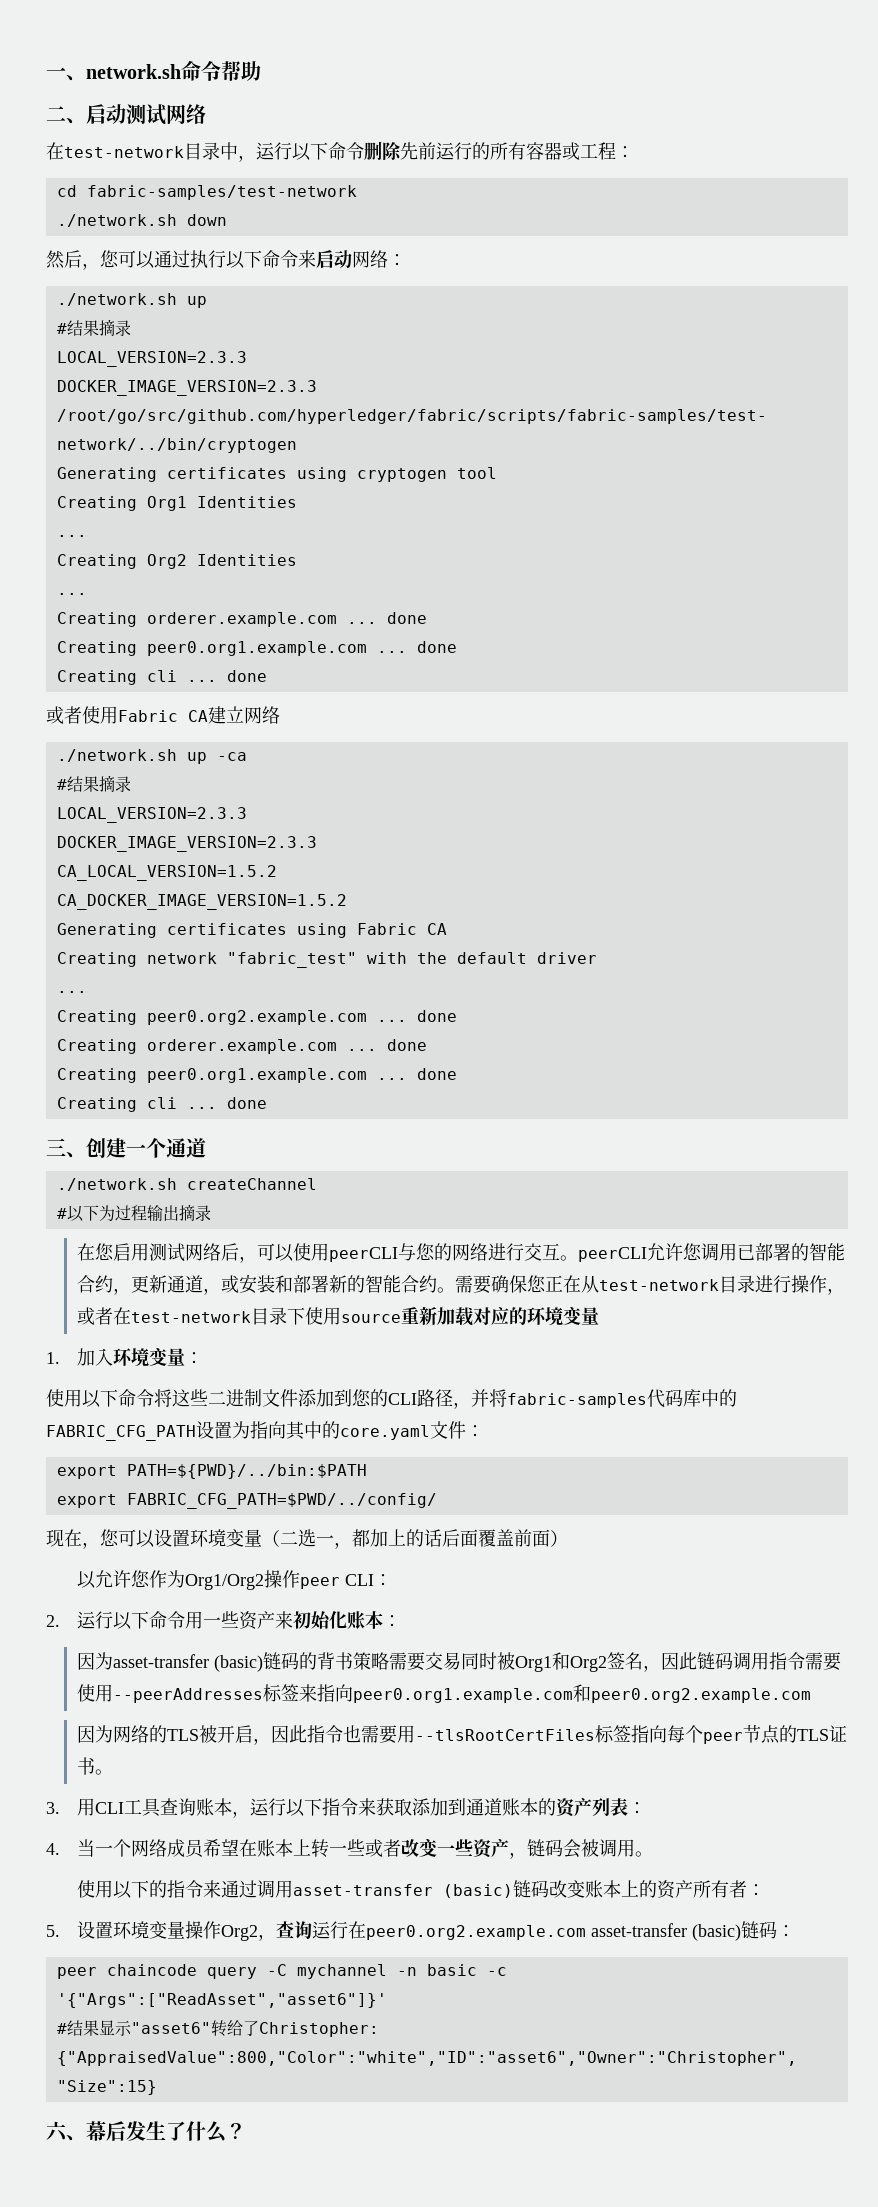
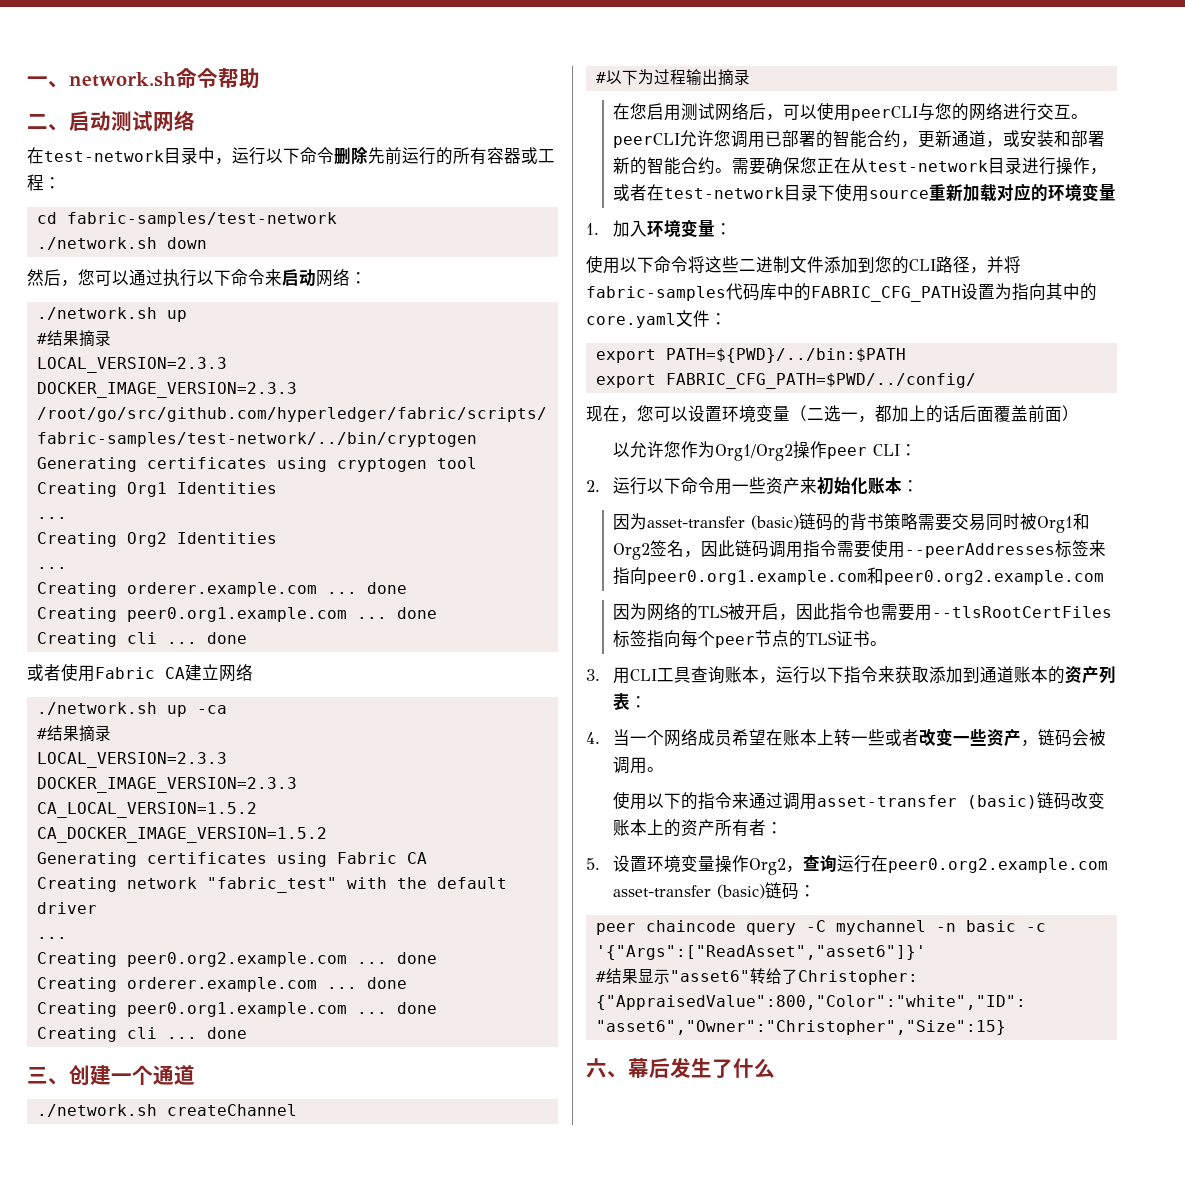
- 六、幕后发生了什么？
+ 六、幕后发生了什么

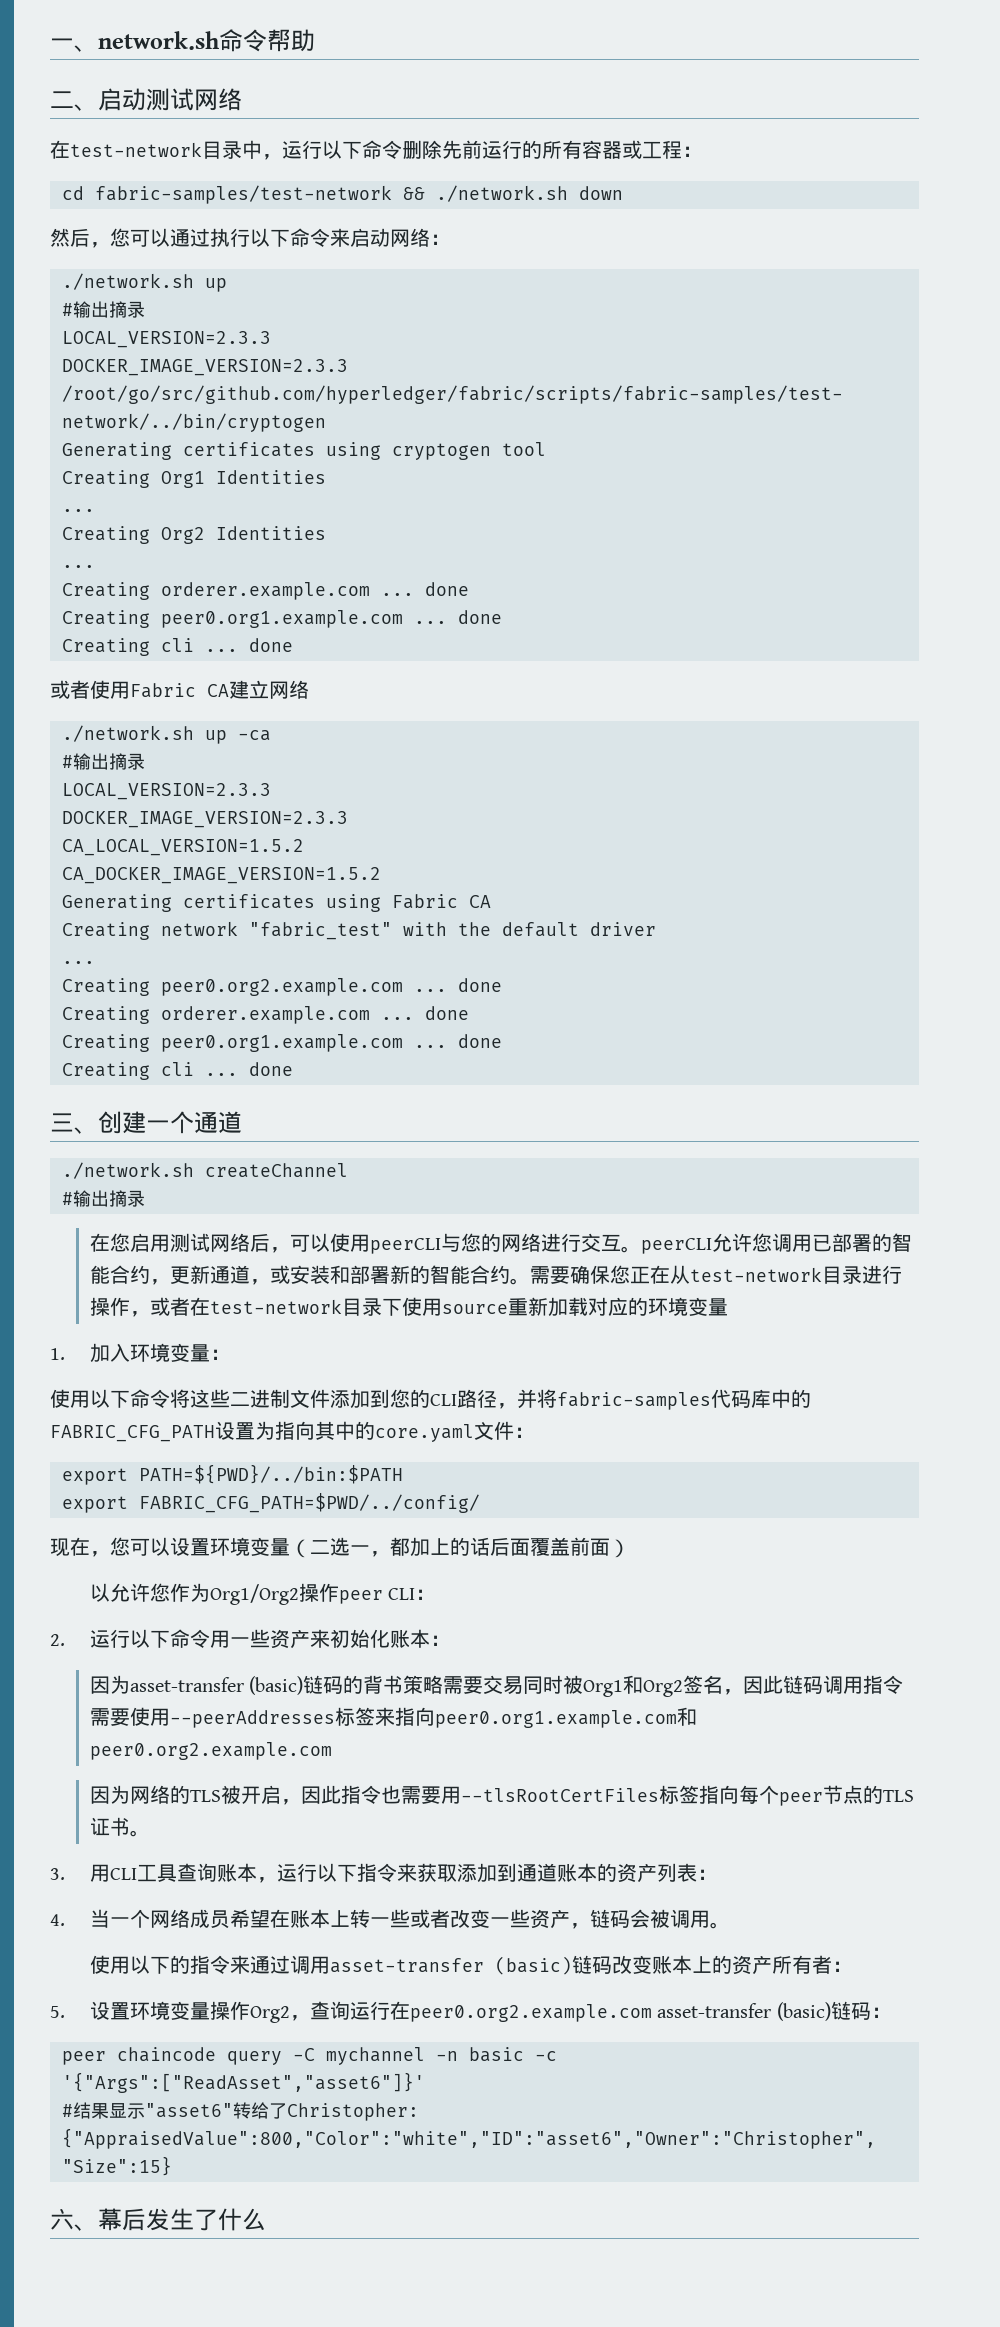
- cd fabric-samples/test-network
- ./network.sh down
+ cd fabric-samples/test-network && ./network.sh down
  然后，您可以通过执行以下命令来启动网络：
  ./network.sh up
- #结果摘录
+ #输出摘录
  ./network.sh up -ca
- #结果摘录
+ #输出摘录
  ./network.sh createChannel
- #以下为过程输出摘录
+ #输出摘录

